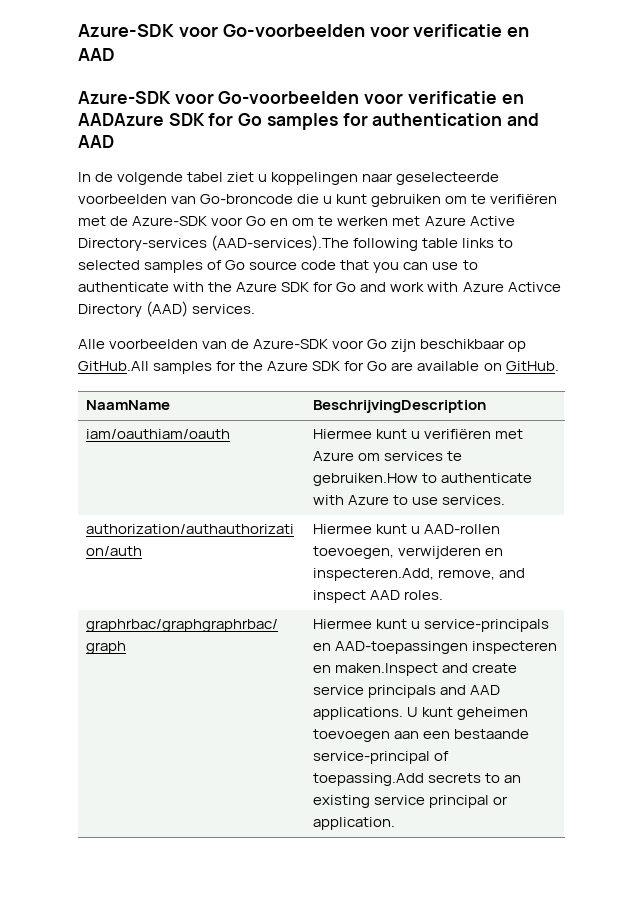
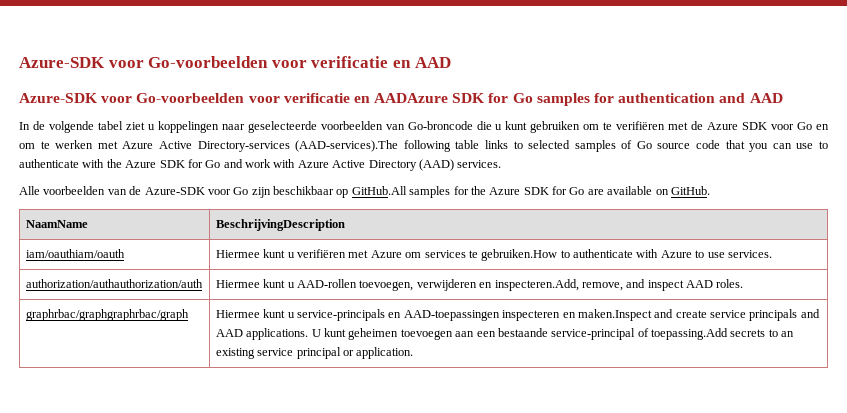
- In de volgende tabel ziet u koppelingen naar geselecteerde voorbeelden van Go-broncode die u kunt gebruiken om te verifiëren met de Azure-SDK voor Go en om te werken met Azure Active Directory-services (AAD-services).The following table links to selected samples of Go source code that you can use to authenticate with the Azure SDK for Go and work with Azure Activce Directory (AAD) services.
+ In de volgende tabel ziet u koppelingen naar geselecteerde voorbeelden van Go-broncode die u kunt gebruiken om te verifiëren met de Azure SDK voor Go en om te werken met Azure Active Directory-services (AAD-services).The following table links to selected samples of Go source code that you can use to authenticate with the Azure SDK for Go and work with Azure Active Directory (AAD) services.

